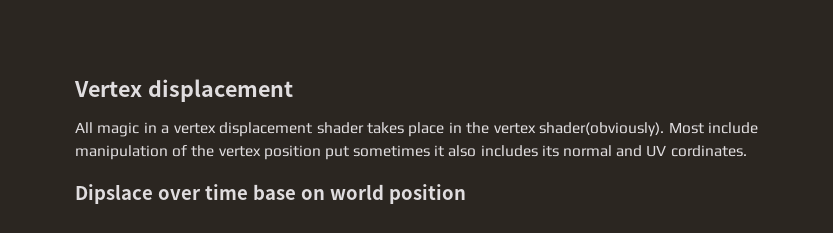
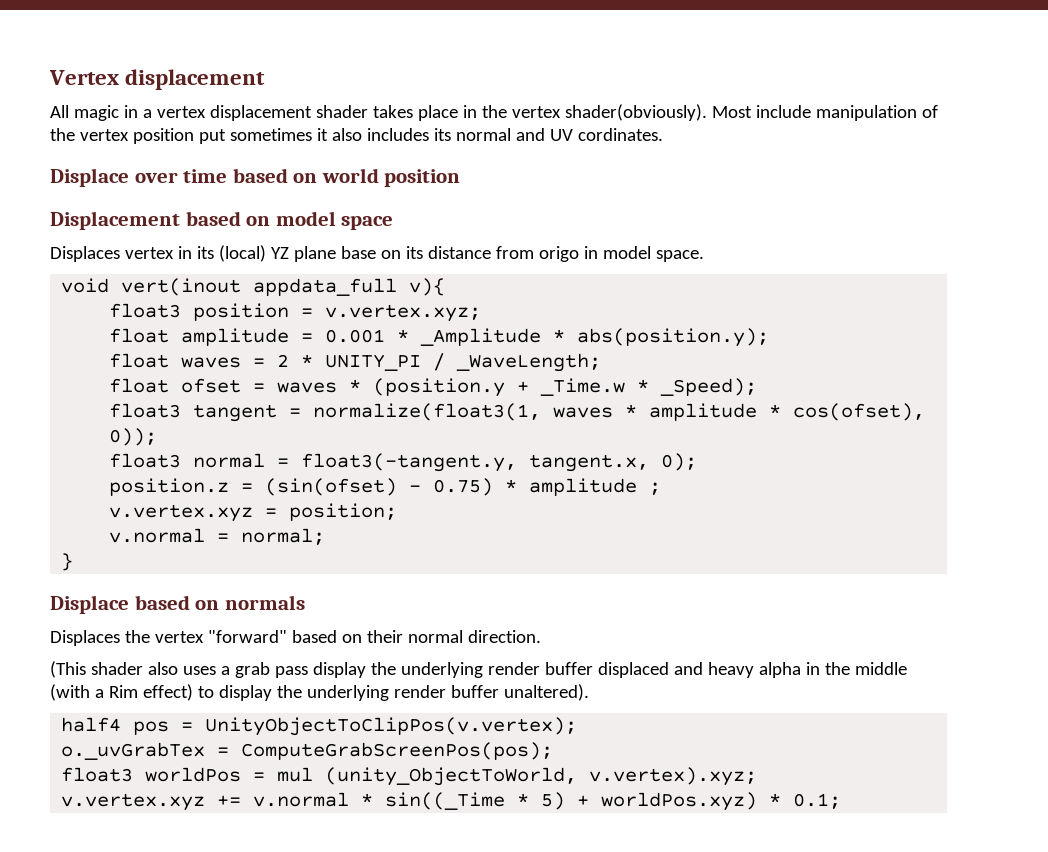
- Dipslace over time base on world position
+ Displace over time based on world position
+ Displacement based on model space
+ Displaces vertex in its (local) YZ plane base on its distance from origo in model space.
+ void vert(inout appdata_full v){
+ float3 position = v.vertex.xyz;
+ float amplitude = 0.001 * _Amplitude * abs(position.y);
+ float waves = 2 * UNITY_PI / _WaveLength;
+ float ofset = waves * (position.y + _Time.w * _Speed);
+ float3 tangent = normalize(float3(1, waves * amplitude * cos(ofset), 0));
+ float3 normal = float3(-tangent.y, tangent.x, 0);
+ position.z = (sin(ofset) - 0.75) * amplitude ;
+ v.vertex.xyz = position;
+ v.normal = normal;
+ }
+ Displace based on normals
+ Displaces the vertex "forward" based on their normal direction.
+ (This shader also uses a grab pass display the underlying render buffer displaced and heavy alpha in the middle (with a Rim effect) to display the underlying render buffer unaltered).
+ half4 pos = UnityObjectToClipPos(v.vertex);
+ o._uvGrabTex = ComputeGrabScreenPos(pos);
+ float3 worldPos = mul (unity_ObjectToWorld, v.vertex).xyz;
+ v.vertex.xyz += v.normal * sin((_Time * 5) + worldPos.xyz) * 0.1;

